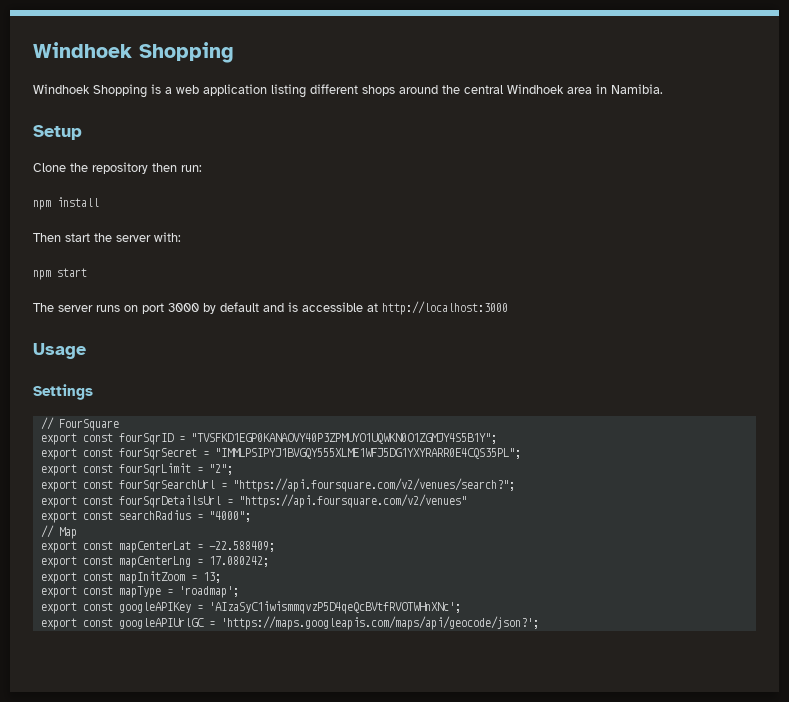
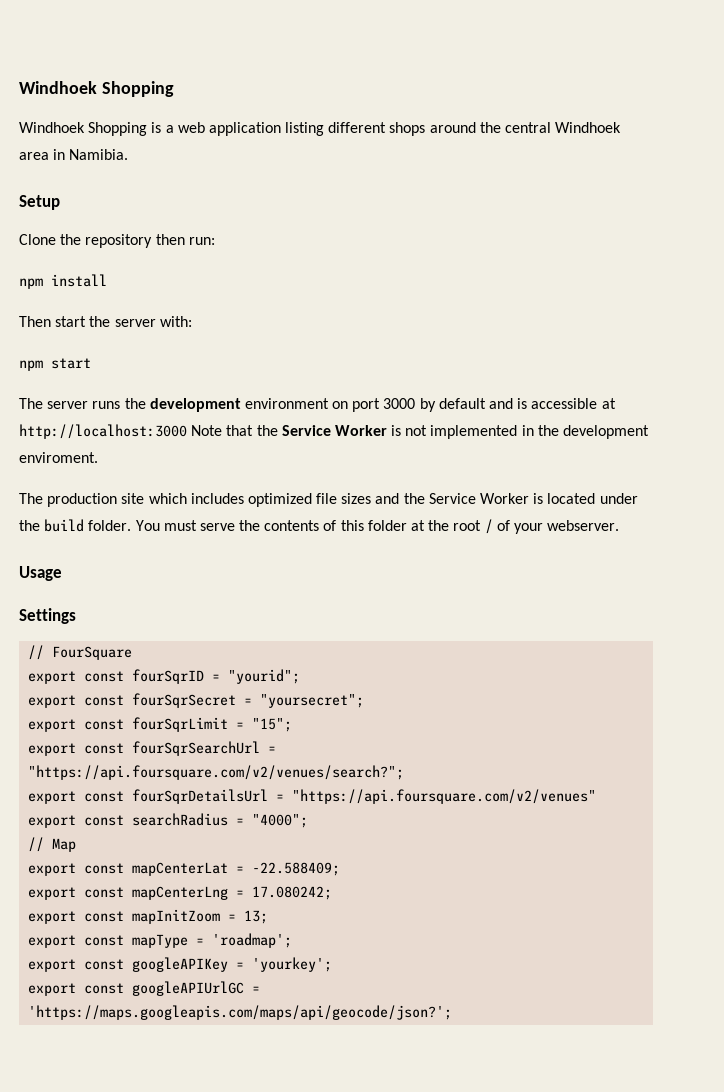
- The server runs on port 3000 by default and is accessible at http://localhost:3000
+ The server runs the development environment on port 3000 by default and is accessible at http://localhost:3000 Note that the Service Worker is not implemented in the development enviroment.
+ The production site which includes optimized file sizes and the Service Worker is located under the build folder. You must serve the contents of this folder at the root / of your webserver.
- export const fourSqrID = "TVSFKD1EGP0KANAOVY40P3ZPMUYO1UQWKN0O1ZGMJY4S5B1Y";
+ export const fourSqrID = "yourid";
- export const fourSqrSecret = "IMMLPSIPYJ1BVGQY555XLME1WFJ5DG1YXYRARR0E4CQS35PL";
+ export const fourSqrSecret = "yoursecret";
- export const fourSqrLimit = "2";
+ export const fourSqrLimit = "15";
- export const googleAPIKey = 'AIzaSyC1iwismmqvzP5D4qeQcBVtfRVOTWHnXNc';
+ export const googleAPIKey = 'yourkey';

